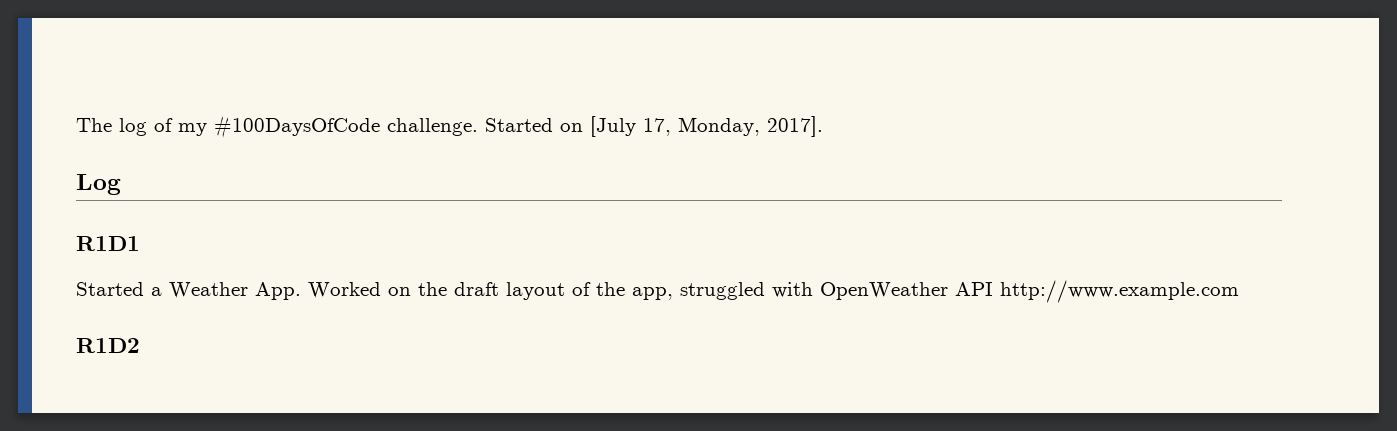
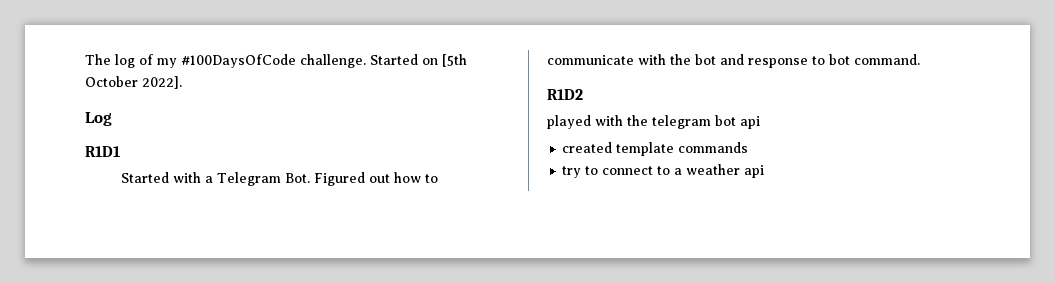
- Started on [July 17, Monday, 2017].
+ Started on [5th October 2022].
- Started a Weather App. Worked on the draft layout of the app, struggled with OpenWeather API http://www.example.com
+ Started with a Telegram Bot. Figured out how to communicate with the bot and response to bot command.
  R1D2
+ played with the telegram bot api
+ created template commands
+ try to connect to a weather api

